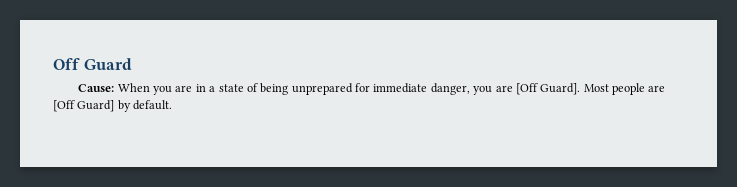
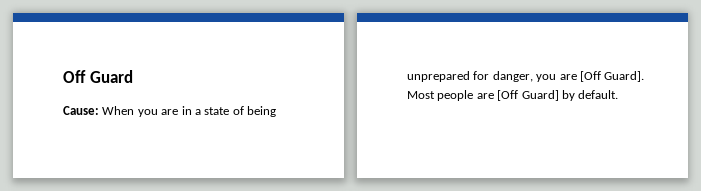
- Cause: When you are in a state of being unprepared for immediate danger, you are [Off Guard].
+ Cause: When you are in a state of being unprepared for danger, you are [Off Guard].

